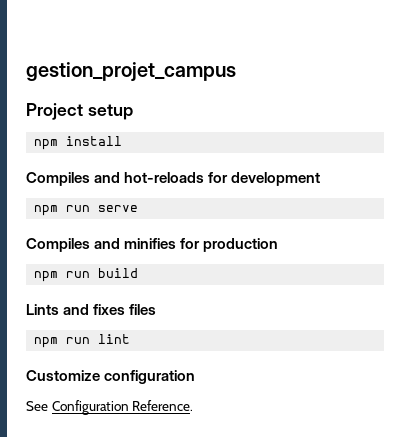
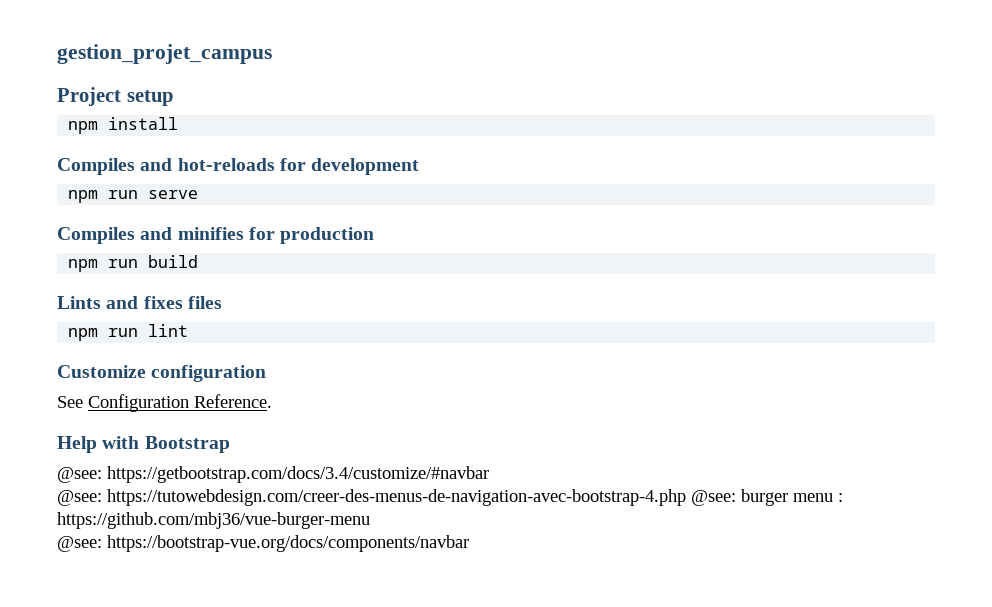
+ Help with Bootstrap
+ @see: https://getbootstrap.com/docs/3.4/customize/#navbar
+ @see: https://tutowebdesign.com/creer-des-menus-de-navigation-avec-bootstrap-4.php @see: burger menu : https://github.com/mbj36/vue-burger-menu
+ @see: https://bootstrap-vue.org/docs/components/navbar

